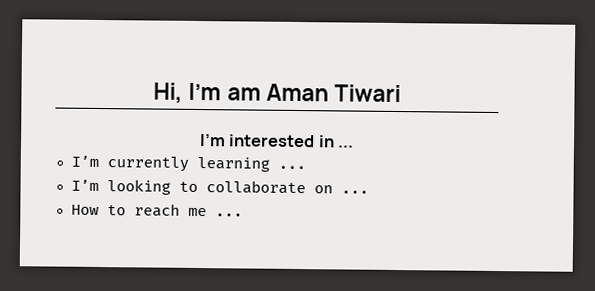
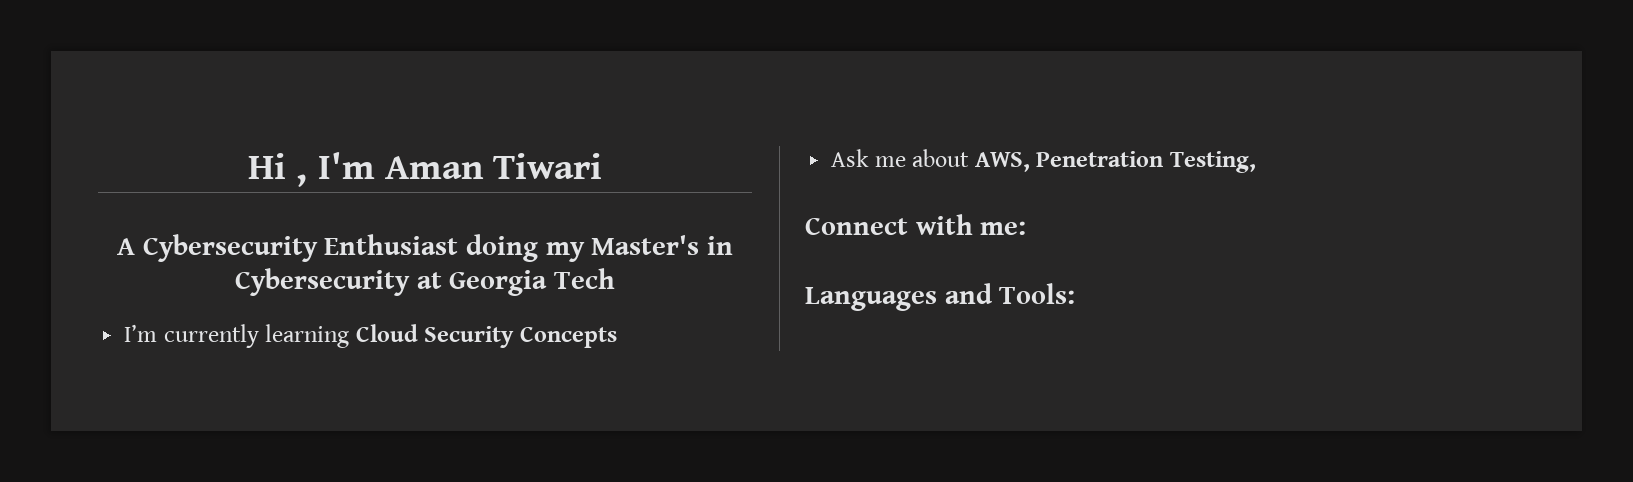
- Hi, I’m am Aman Tiwari
+ Hi , I'm Aman Tiwari
- I’m interested in ...
- I’m currently learning ...
- I’m looking to collaborate on ...
- How to reach me ...
+ A Cybersecurity Enthusiast doing my Master's in Cybersecurity at Georgia Tech
+ I’m currently learning Cloud Security Concepts
+ Ask me about AWS, Penetration Testing,
+ Connect with me:
+ Languages and Tools:

